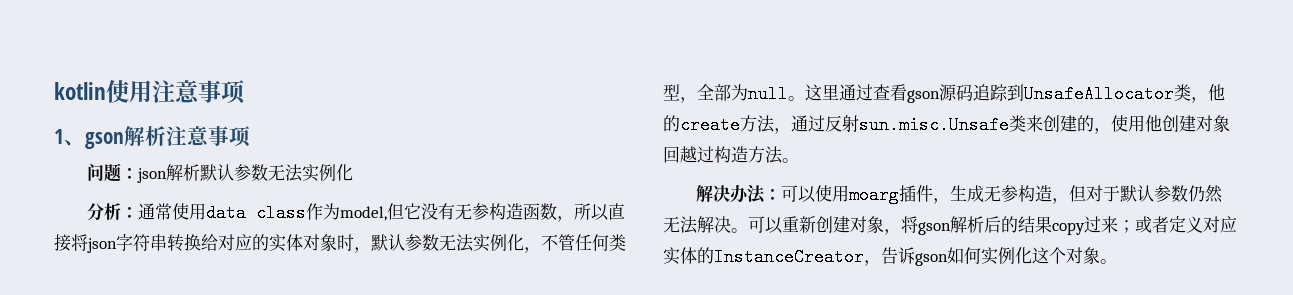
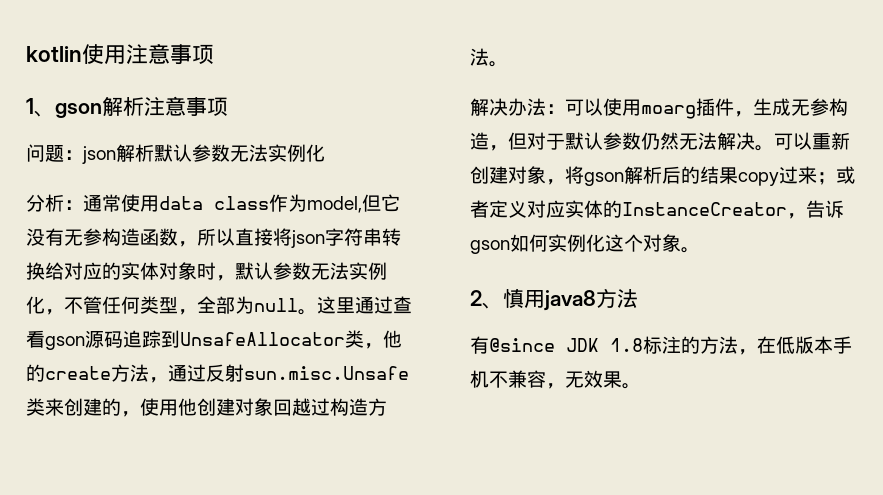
+ 2、慎用java8方法
+ 有@since JDK 1.8标注的方法，在低版本手机不兼容，无效果。

